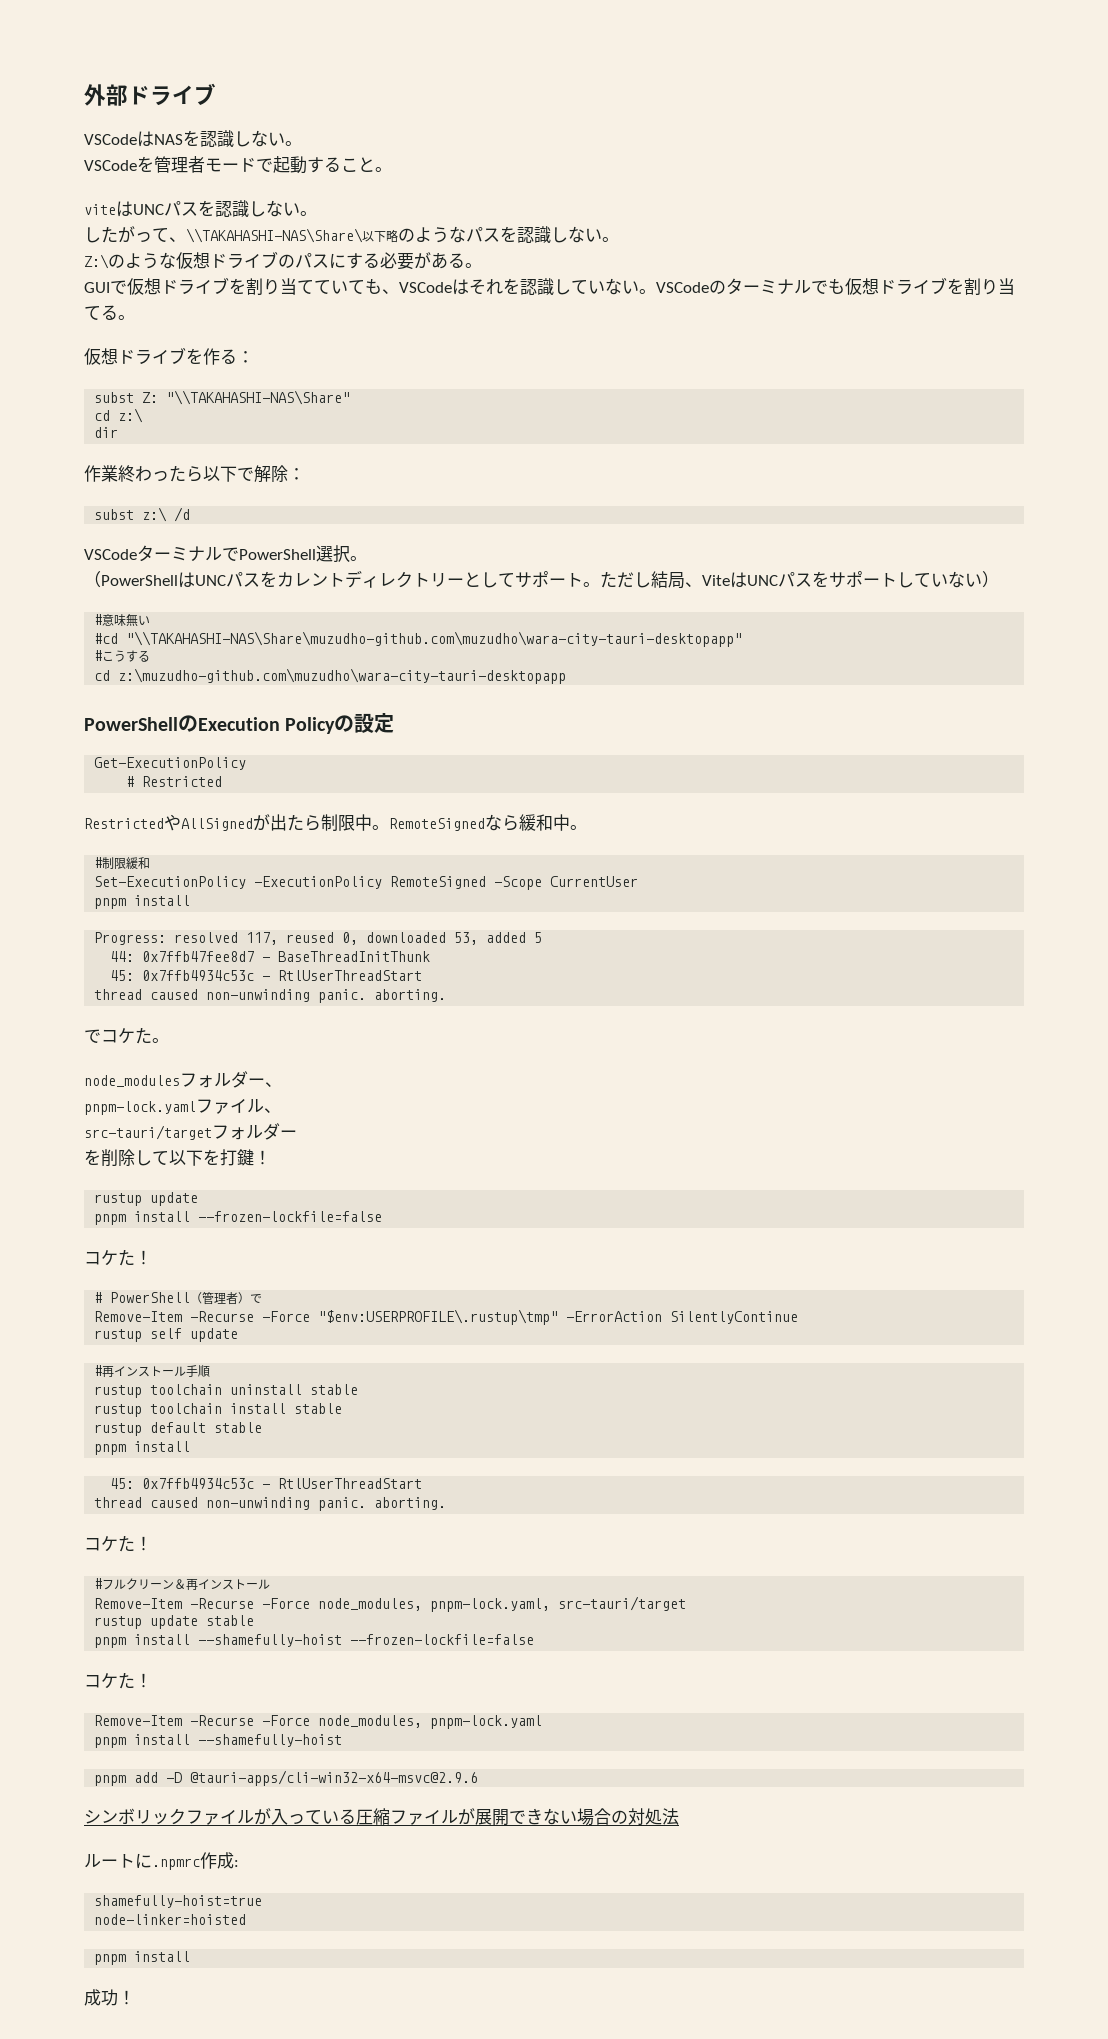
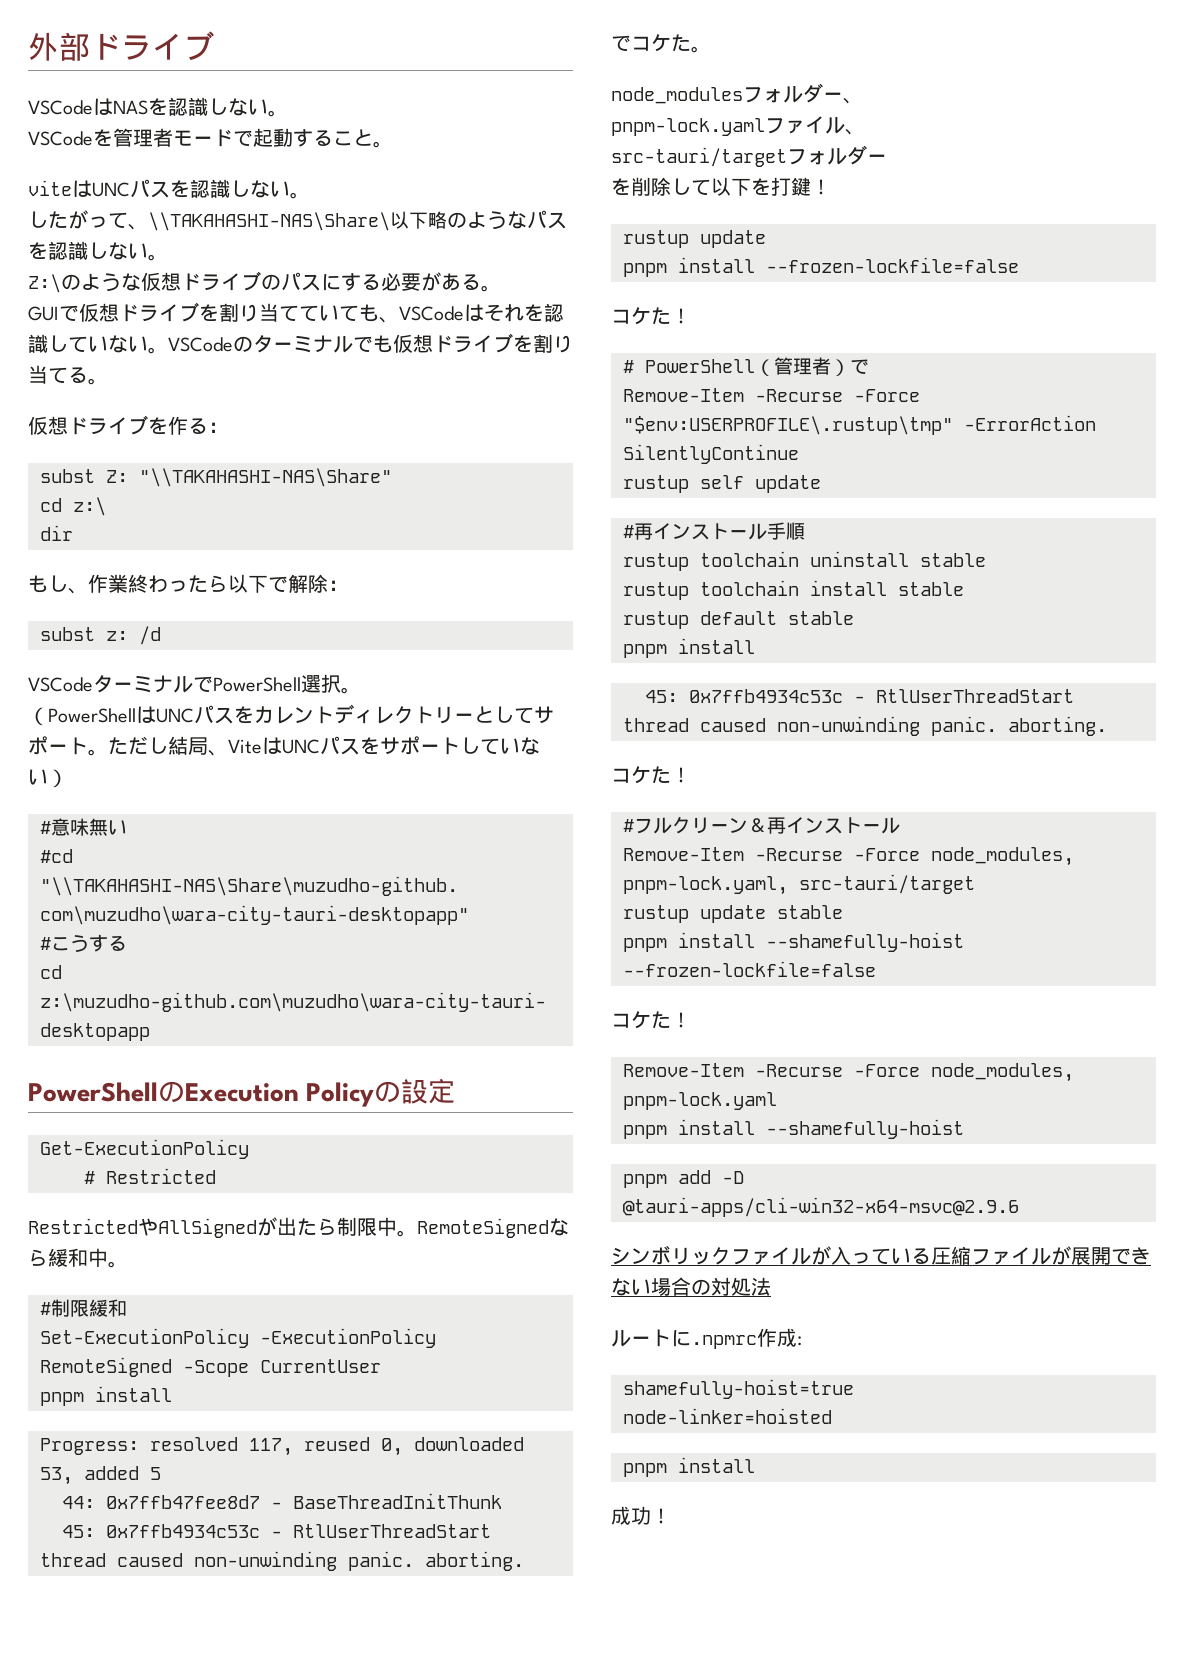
- 作業終わったら以下で解除：
+ もし、作業終わったら以下で解除：
- subst z:\ /d
+ subst z: /d

